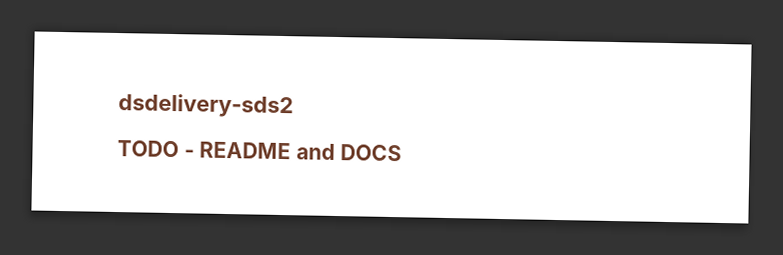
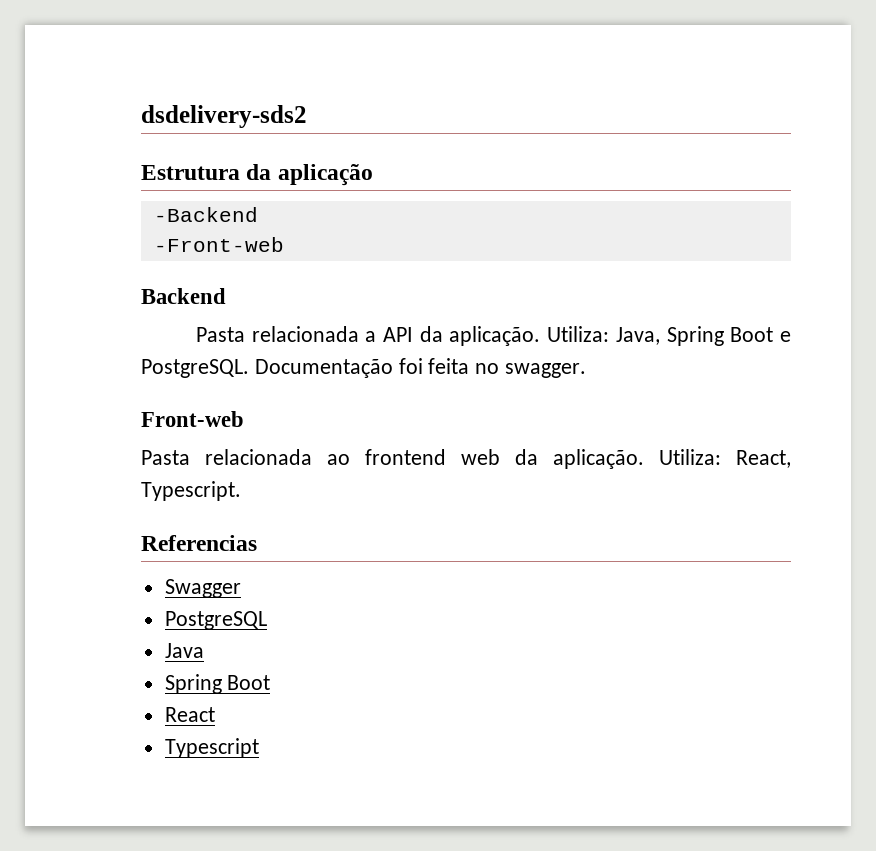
- TODO - README and DOCS
+ Estrutura da aplicação
+ -Backend
+ -Front-web
+ Backend
+ Pasta relacionada a API da aplicação. Utiliza: Java, Spring Boot e PostgreSQL. Documentação foi feita no swagger.
+ Front-web
+ Pasta relacionada ao frontend web da aplicação. Utiliza: React, Typescript.
+ Referencias
+ Swagger
+ PostgreSQL
+ Java
+ Spring Boot
+ React
+ Typescript

